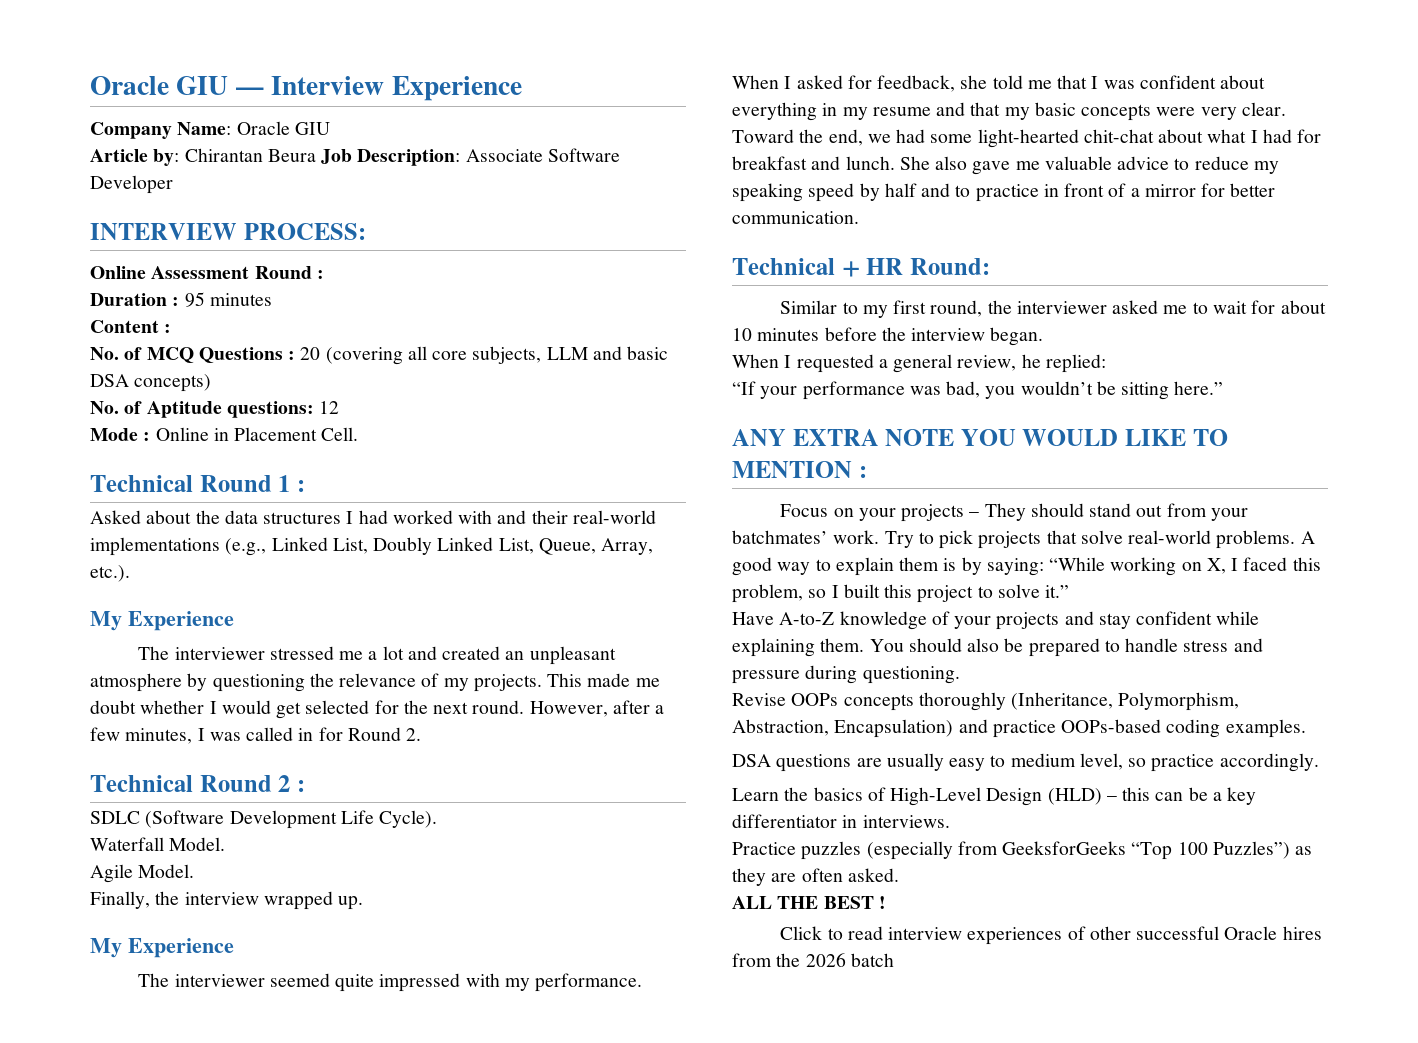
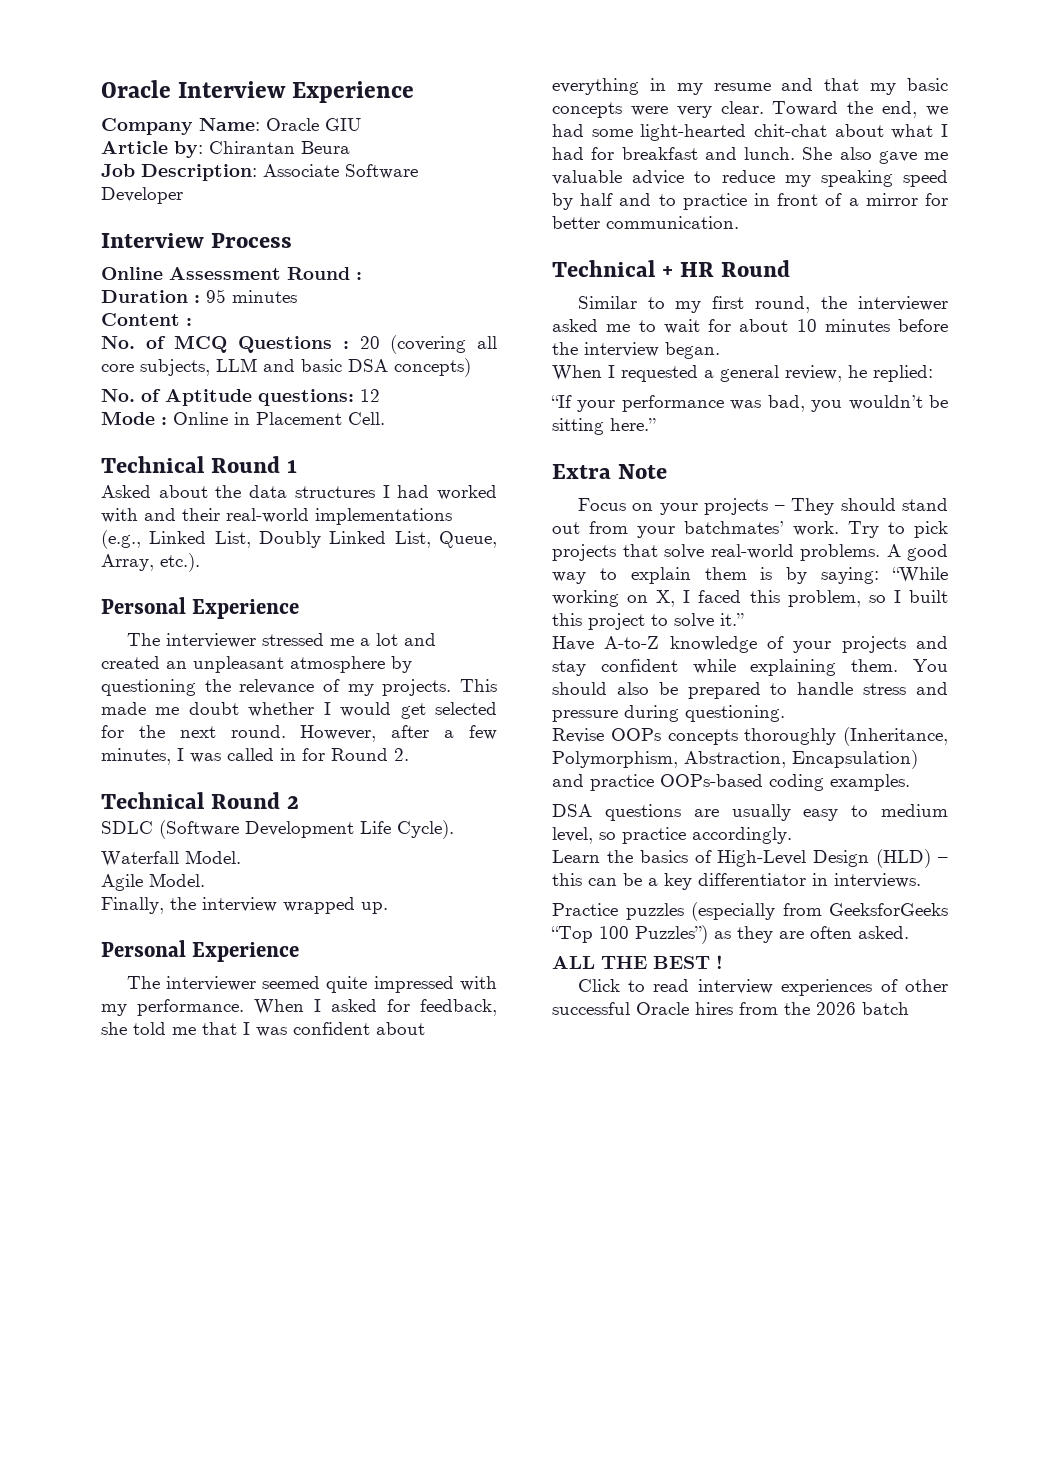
- Oracle GIU — Interview Experience
+ Oracle Interview Experience
- Article by: Chirantan Beura Job Description: Associate Software Developer
+ Article by: Chirantan Beura
+ Job Description: Associate Software Developer
- INTERVIEW PROCESS:
+ Interview Process
- Technical Round 1 :
+ Technical Round 1
  Asked about the data structures I had worked with and their real-world implementations (e.g., Linked List, Doubly Linked List, Queue, Array, etc.).
- My Experience
+ Personal Experience
- Technical Round 2 :
+ Technical Round 2
  Finally, the interview wrapped up.
- My Experience
+ Personal Experience
- Technical + HR Round:
+ Technical + HR Round
- ANY EXTRA NOTE YOU WOULD LIKE TO MENTION :
+ Extra Note

